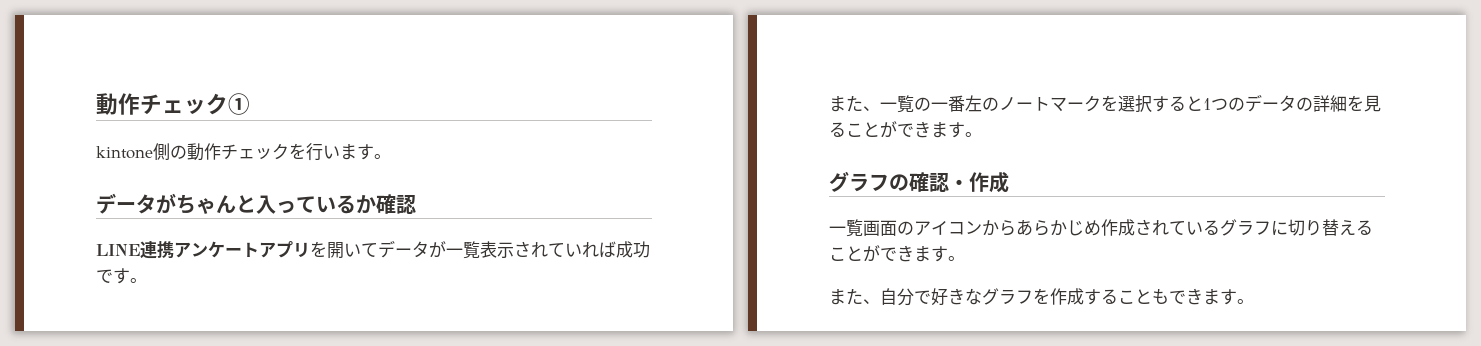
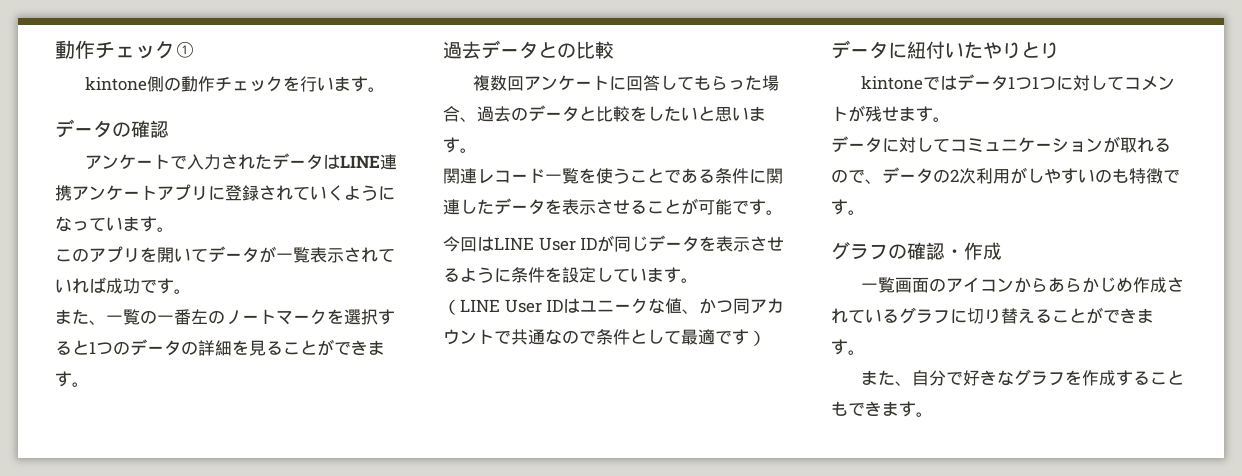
- データがちゃんと入っているか確認
- LINE連携アンケートアプリを開いてデータが一覧表示されていれば成功です。
+ データの確認
+ アンケートで入力されたデータはLINE連携アンケートアプリに登録されていくようになっています。
+ このアプリを開いてデータが一覧表示されていれば成功です。
+ 過去データとの比較
+ 複数回アンケートに回答してもらった場合、過去のデータと比較をしたいと思います。
+ 関連レコード一覧を使うことである条件に関連したデータを表示させることが可能です。
+ 今回はLINE User IDが同じデータを表示させるように条件を設定しています。
+ （LINE User IDはユニークな値、かつ同アカウントで共通なので条件として最適です）
+ データに紐付いたやりとり
+ kintoneではデータ1つ1つに対してコメントが残せます。
+ データに対してコミュニケーションが取れるので、データの2次利用がしやすいのも特徴です。

